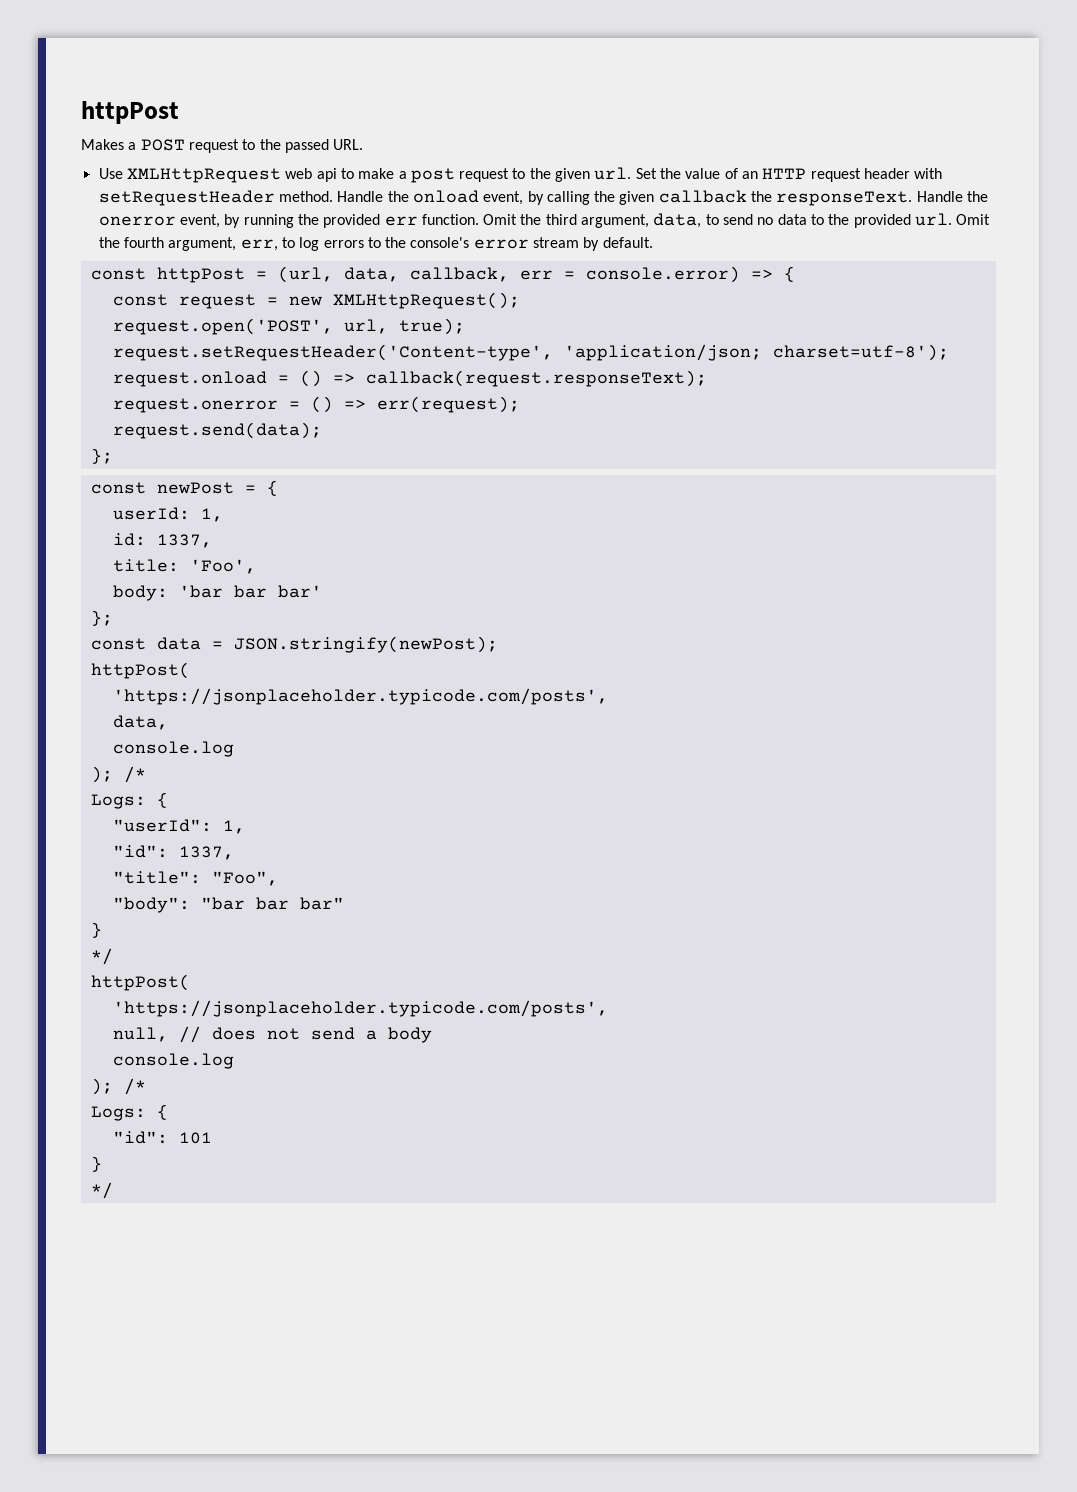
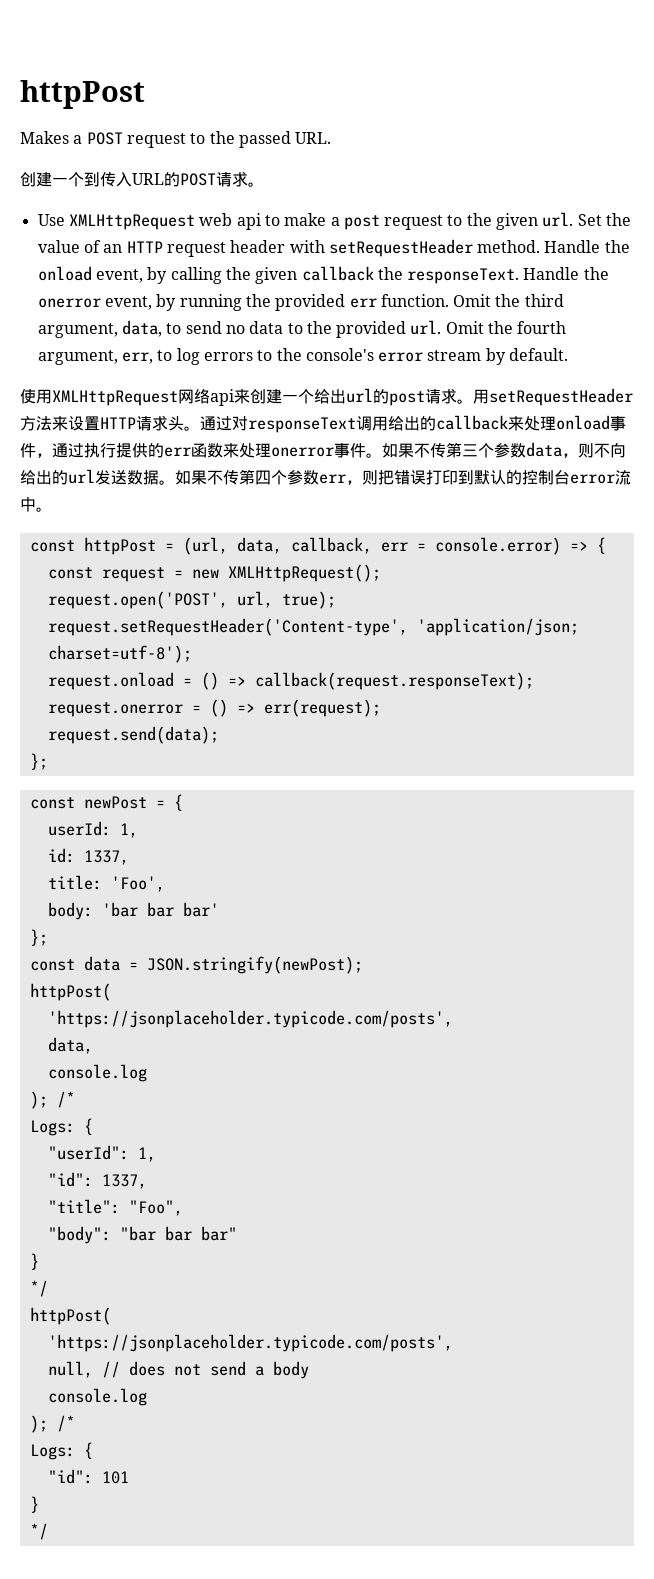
+ 创建一个到传入URL的POST请求。
+ 使用XMLHttpRequest网络api来创建一个给出url的post请求。用setRequestHeader方法来设置HTTP请求头。通过对responseText调用给出的callback来处理onload事件，通过执行提供的err函数来处理onerror事件。如果不传第三个参数data，则不向给出的url发送数据。如果不传第四个参数err，则把错误打印到默认的控制台error流中。

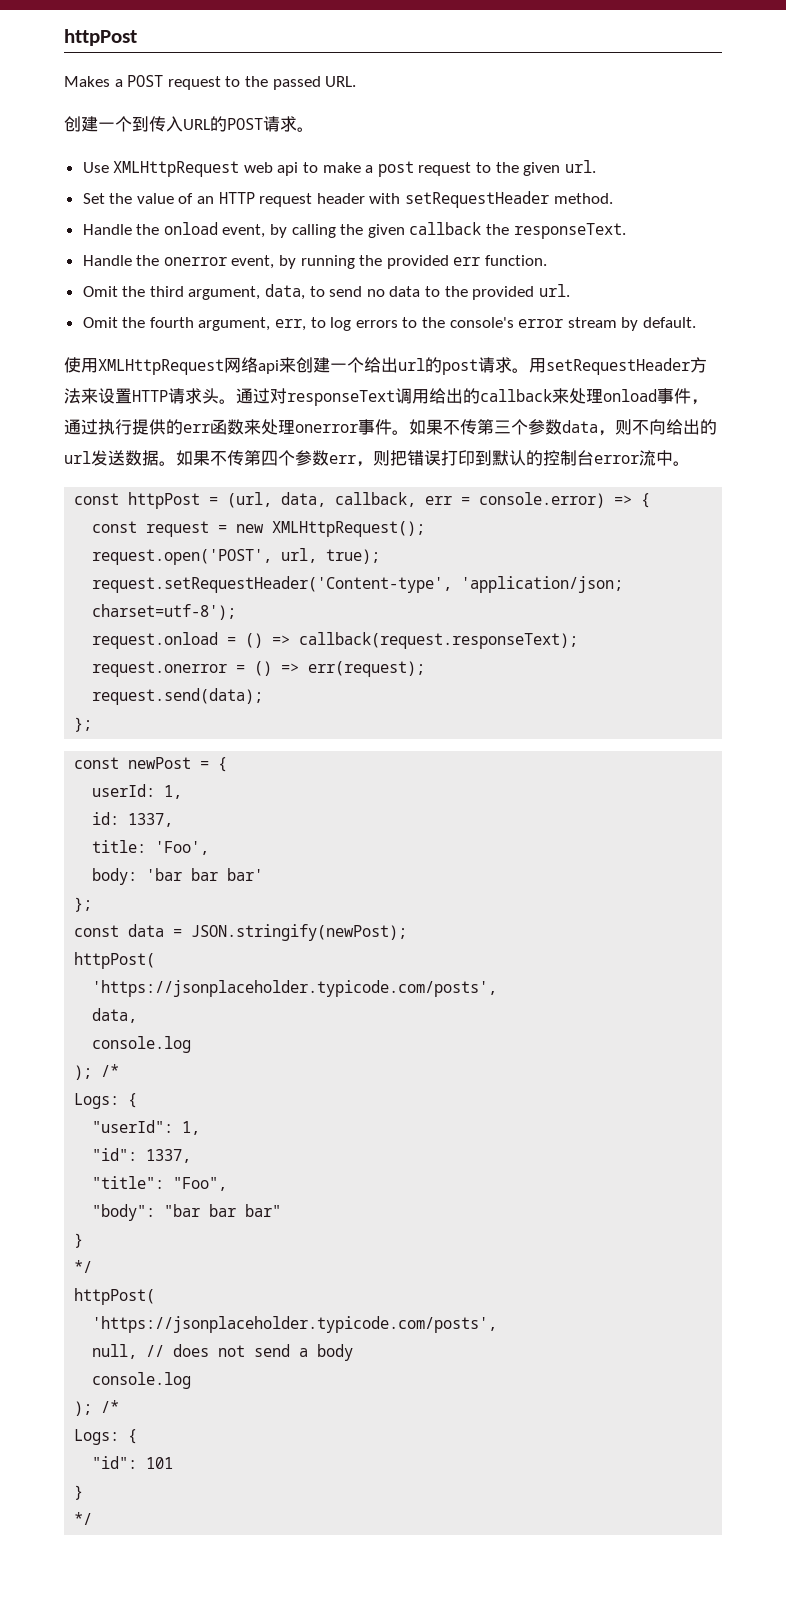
- Use XMLHttpRequest web api to make a post request to the given url. Set the value of an HTTP request header with setRequestHeader method. Handle the onload event, by calling the given callback the responseText. Handle the onerror event, by running the provided err function. Omit the third argument, data, to send no data to the provided url. Omit the fourth argument, err, to log errors to the console's error stream by default.
+ Use XMLHttpRequest web api to make a post request to the given url.
+ Set the value of an HTTP request header with setRequestHeader method.
+ Handle the onload event, by calling the given callback the responseText.
+ Handle the onerror event, by running the provided err function.
+ Omit the third argument, data, to send no data to the provided url.
+ Omit the fourth argument, err, to log errors to the console's error stream by default.

